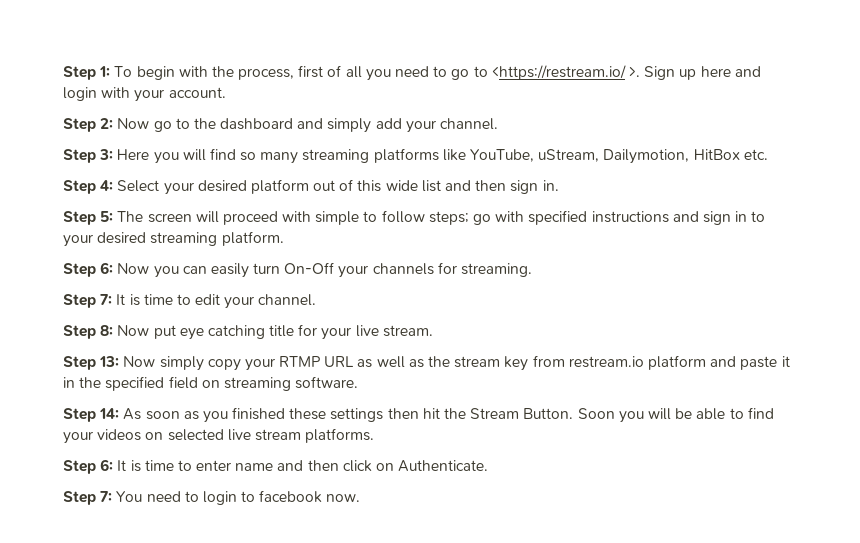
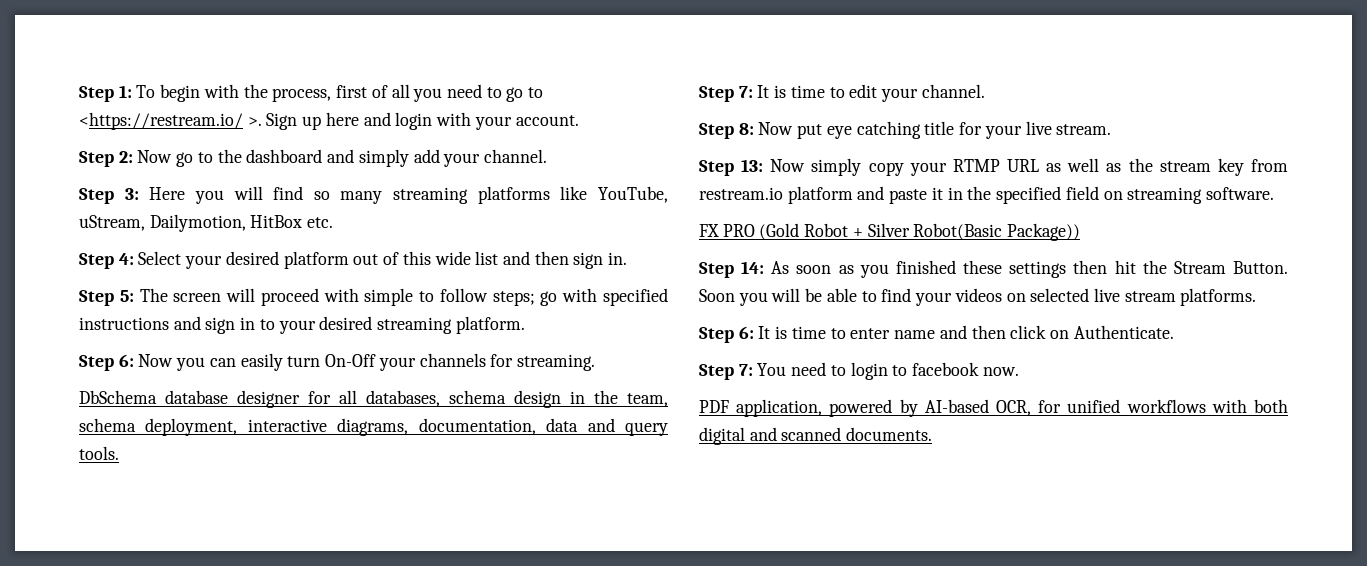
+ DbSchema database designer for all databases, schema design in the team, schema deployment, interactive diagrams, documentation, data and query tools.
+ FX PRO (Gold Robot + Silver Robot(Basic Package))
+ PDF application, powered by AI-based OCR, for unified workflows with both digital and scanned documents.

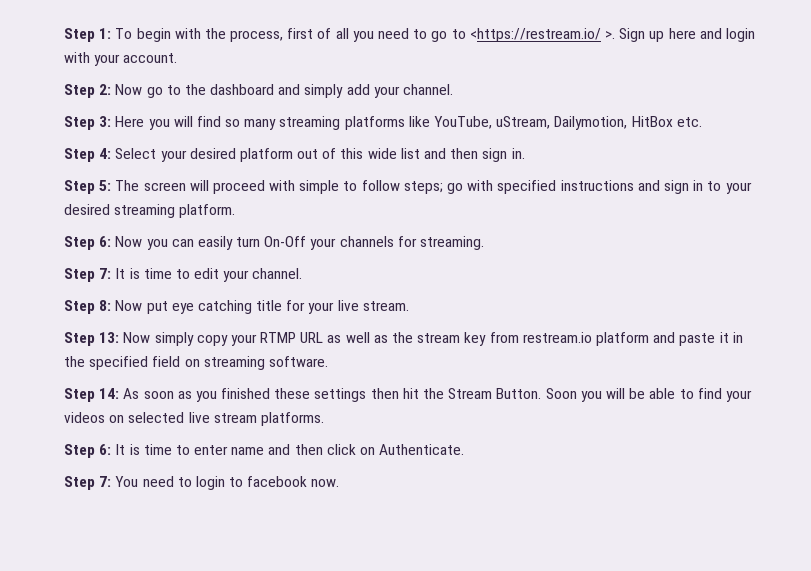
- DbSchema database designer for all databases, schema design in the team, schema deployment, interactive diagrams, documentation, data and query tools.
- FX PRO (Gold Robot + Silver Robot(Basic Package))
- PDF application, powered by AI-based OCR, for unified workflows with both digital and scanned documents.

